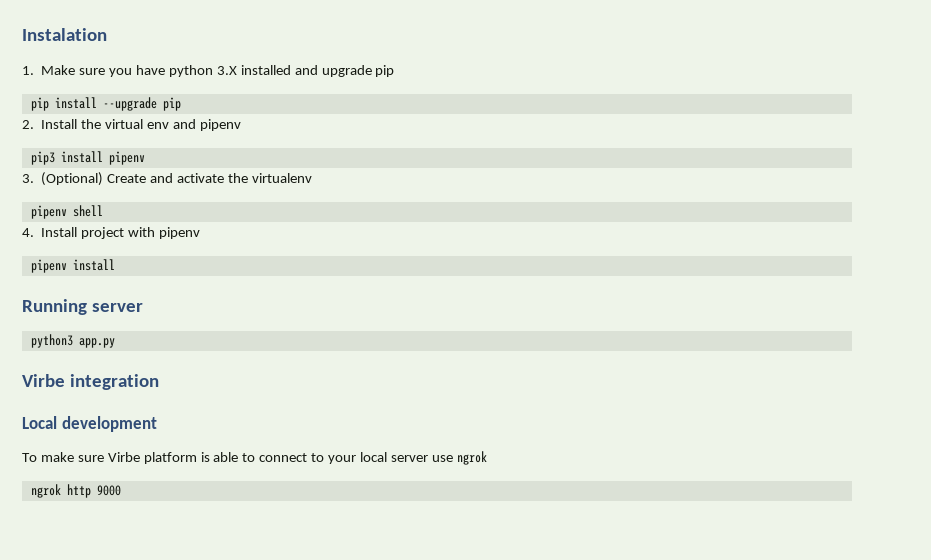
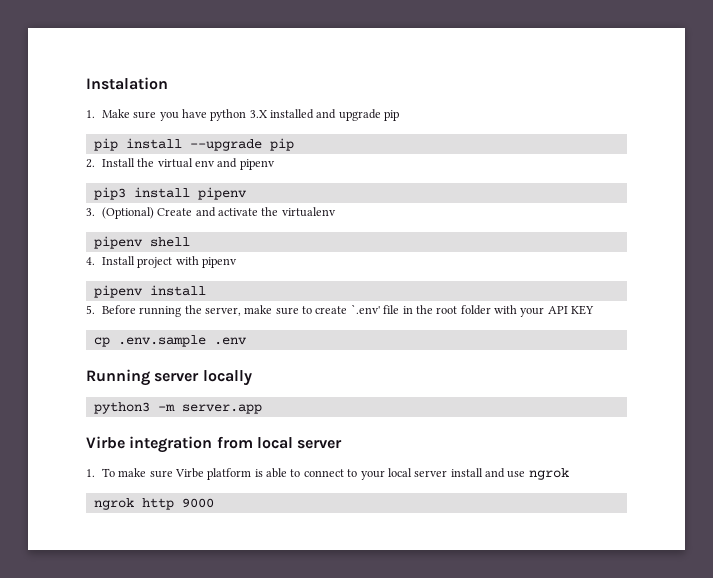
+ 5. Before running the server, make sure to create `.env' file in the root folder with your API KEY
+ cp .env.sample .env
- Running server
+ Running server locally
- python3 app.py
+ python3 -m server.app
- Virbe integration
- Local development
- To make sure Virbe platform is able to connect to your local server use ngrok
+ Virbe integration from local server
+ 1. To make sure Virbe platform is able to connect to your local server install and use ngrok

